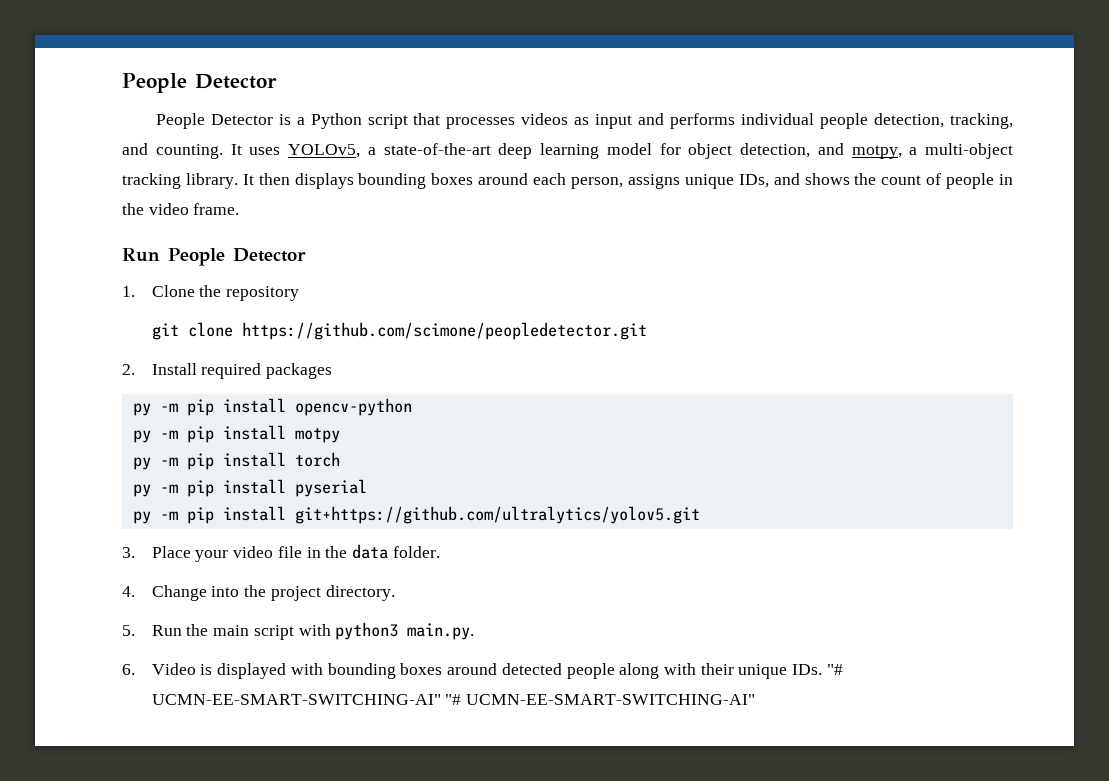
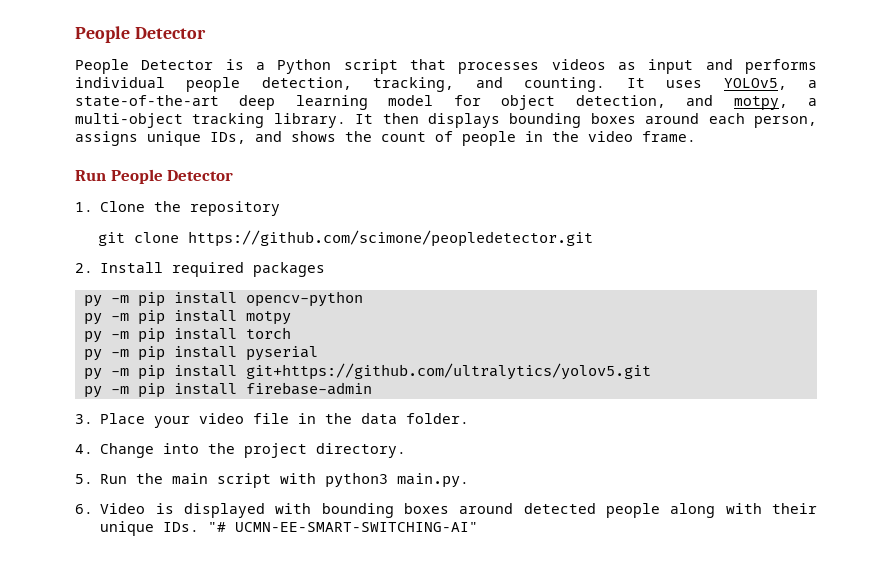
+ py -m pip install firebase-admin
- 6. Video is displayed with bounding boxes around detected people along with their unique IDs. "# UCMN-EE-SMART-SWITCHING-AI" "# UCMN-EE-SMART-SWITCHING-AI"
+ 6. Video is displayed with bounding boxes around detected people along with their unique IDs. "# UCMN-EE-SMART-SWITCHING-AI"

